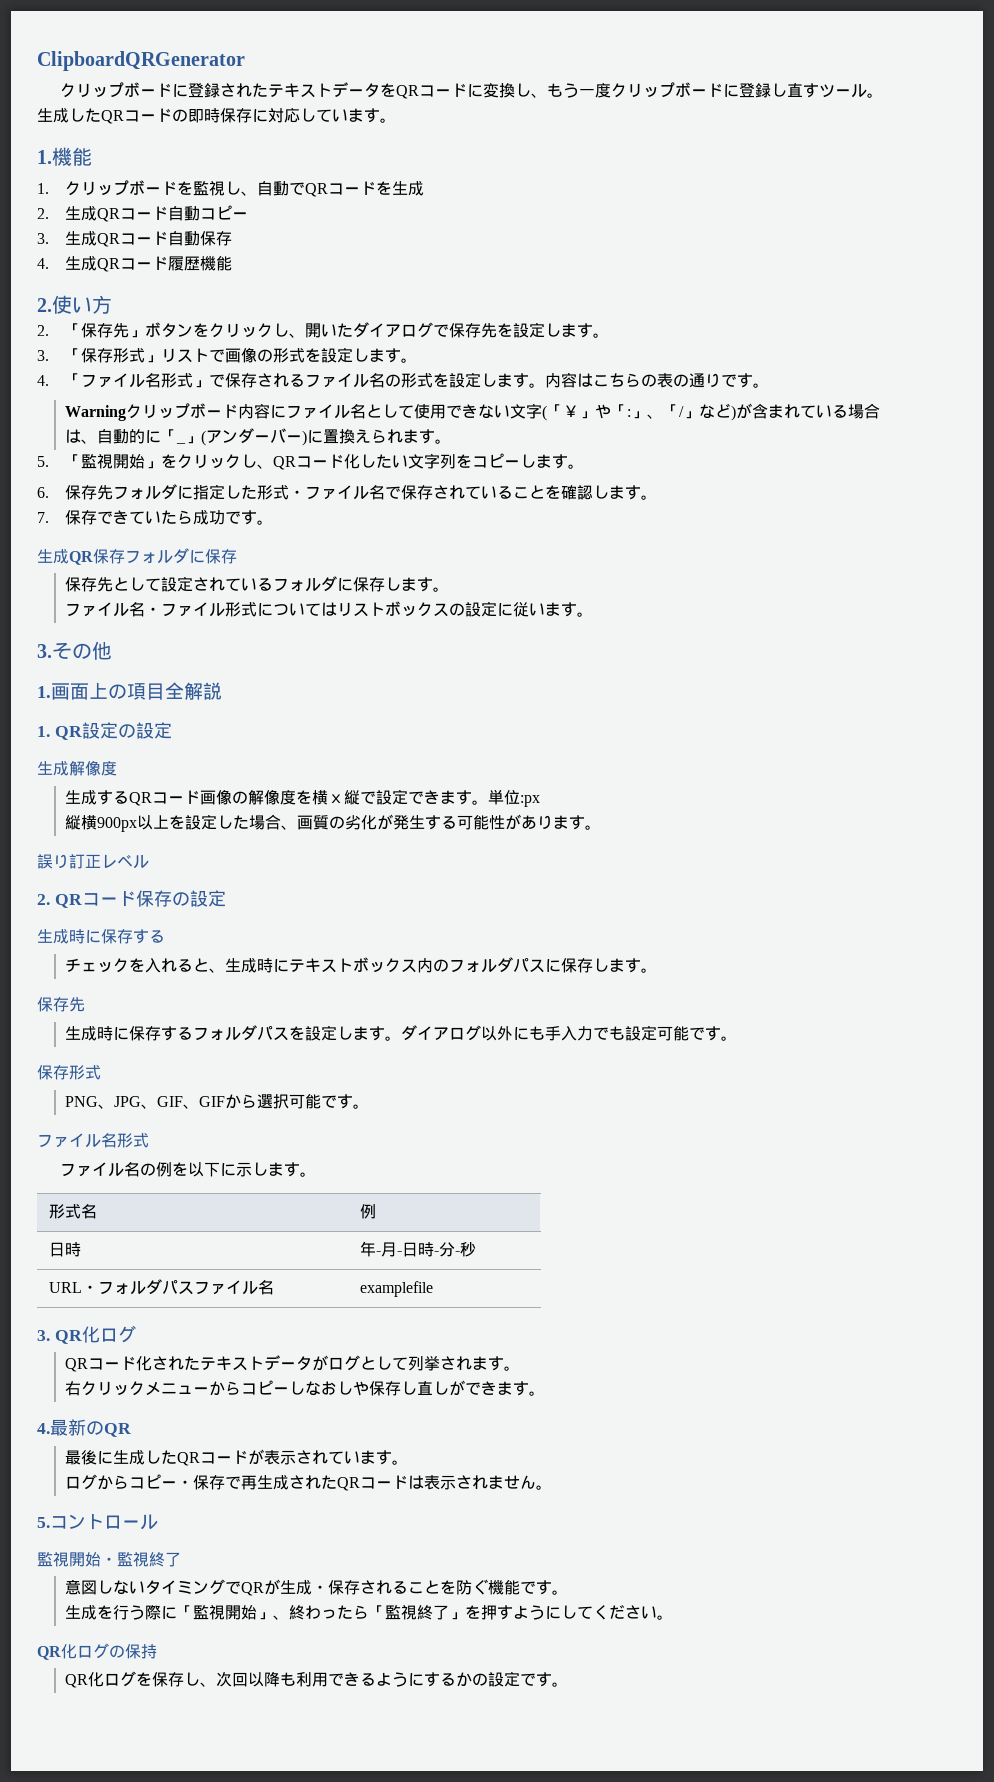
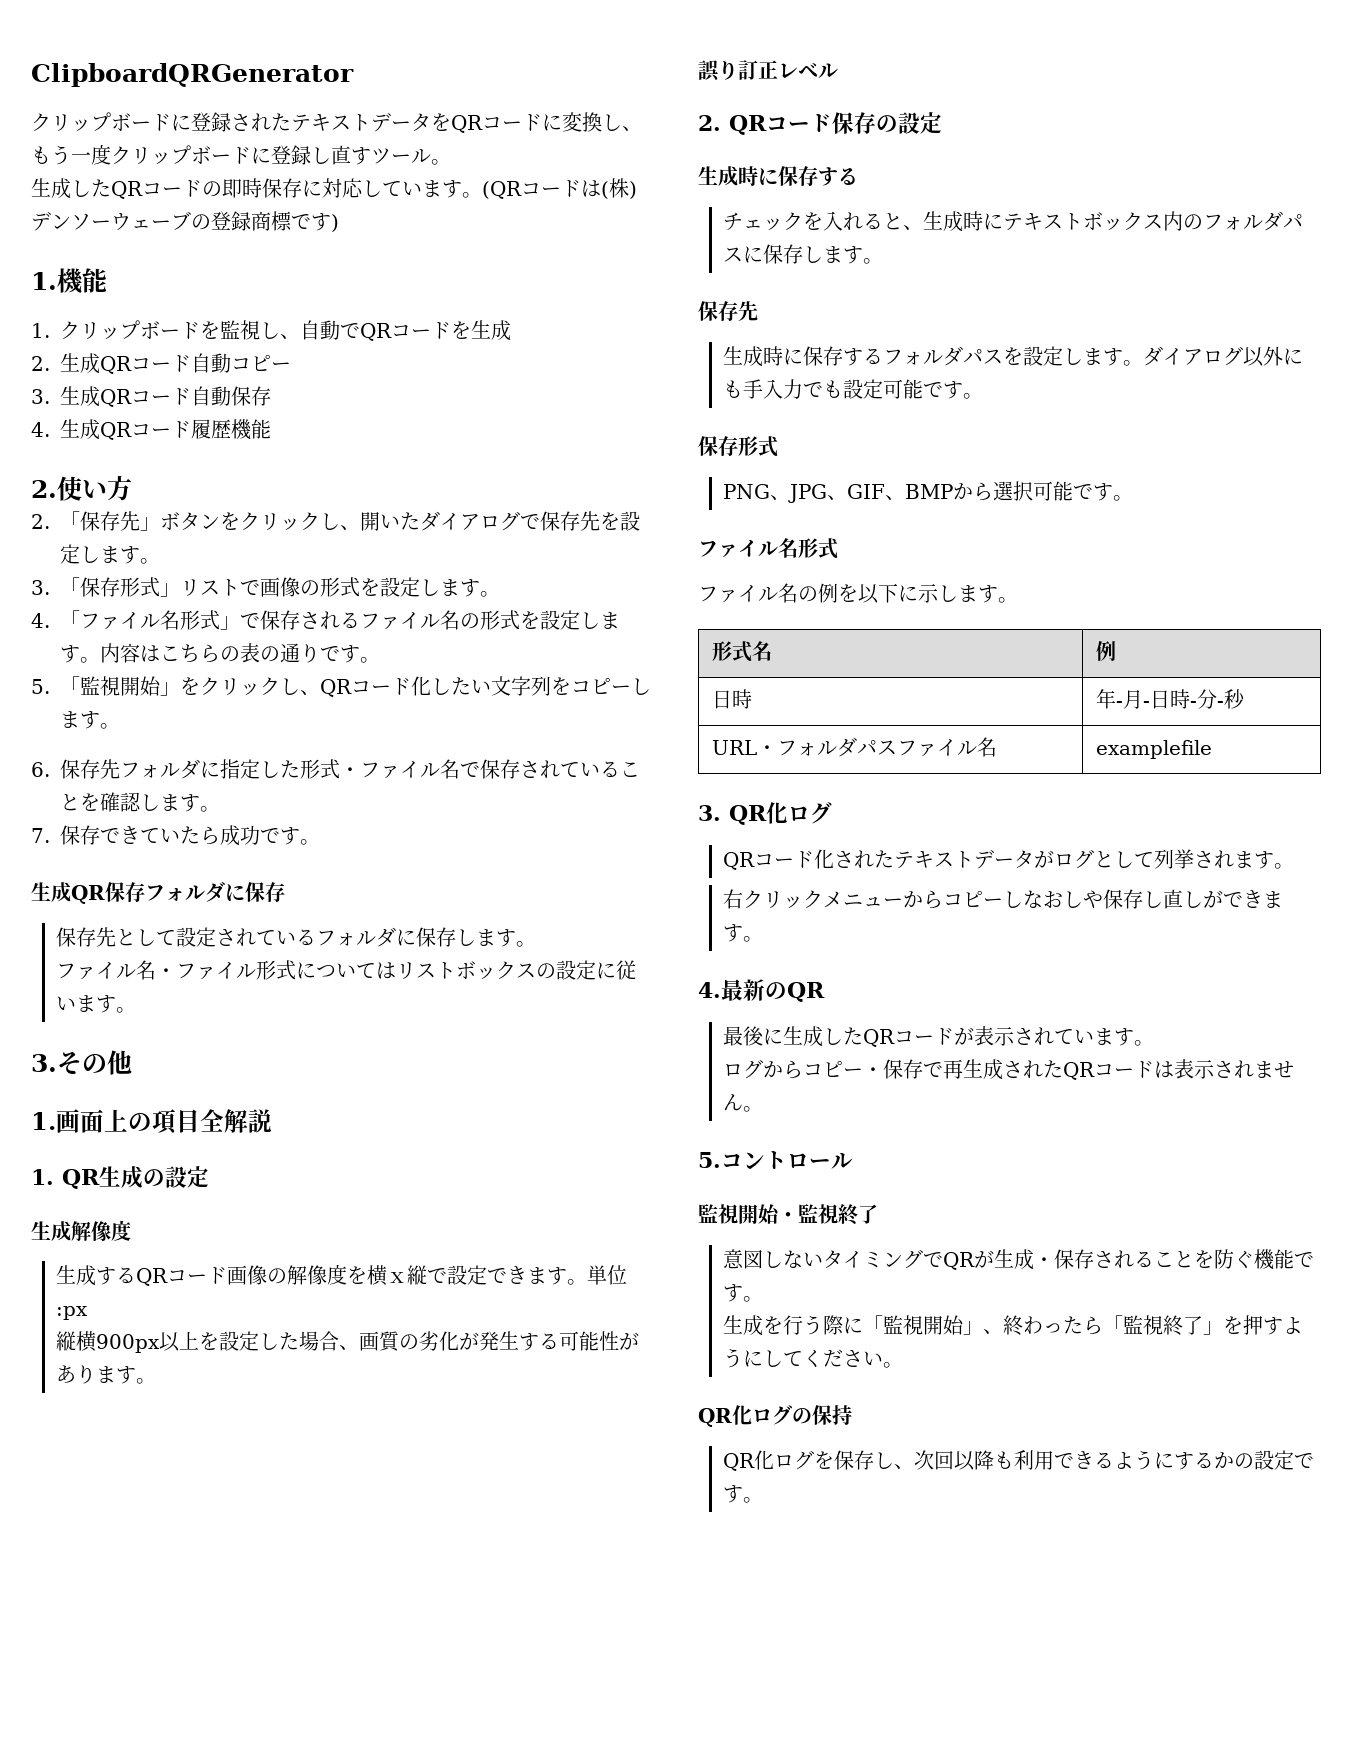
+ (QRコードは(株)デンソーウェーブの登録商標です)
- Warningクリップボード内容にファイル名として使用できない文字(「￥」や「:」、「/」など)が含まれている場合は、自動的に「_」(アンダーバー)に置換えられます。
- 1. QR設定の設定
+ 1. QR生成の設定
- PNG、JPG、GIF、GIFから選択可能です。
+ PNG、JPG、GIF、BMPから選択可能です。

